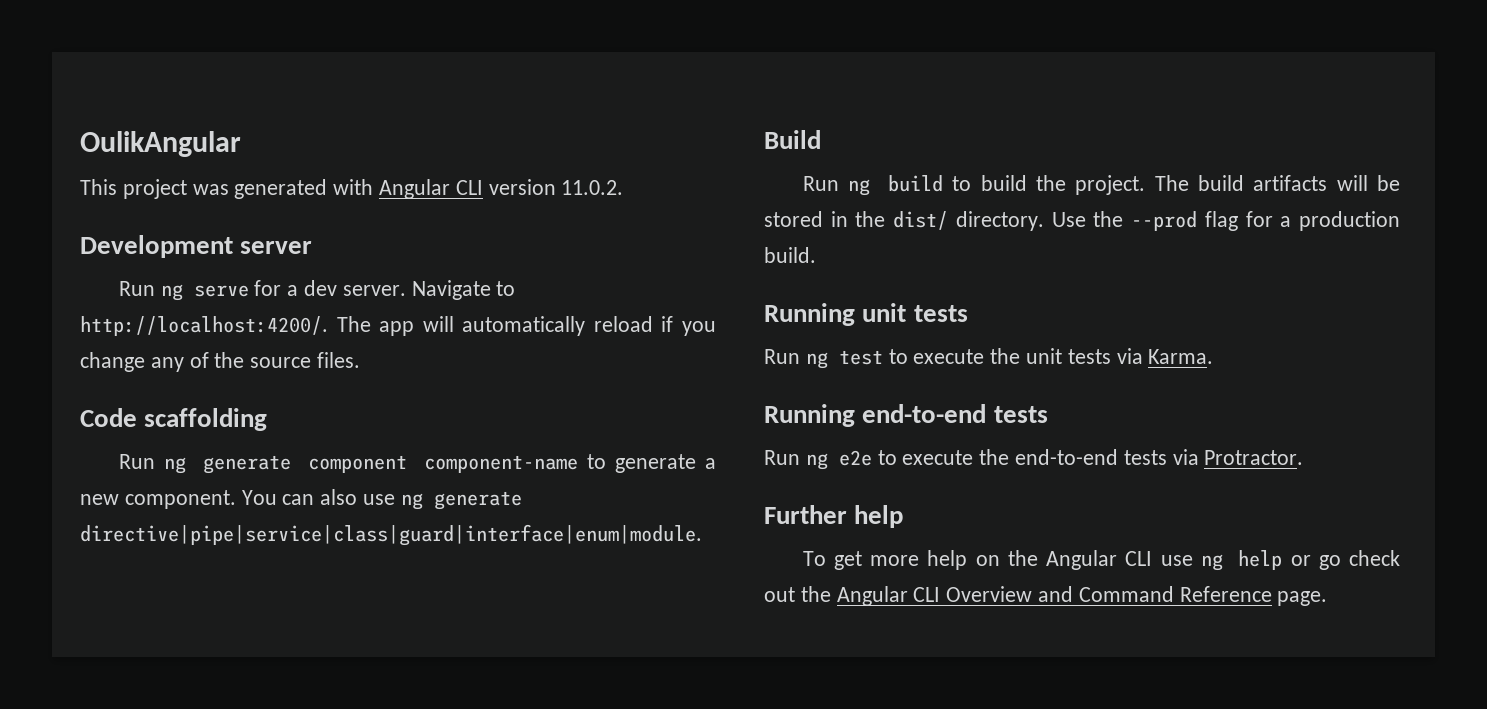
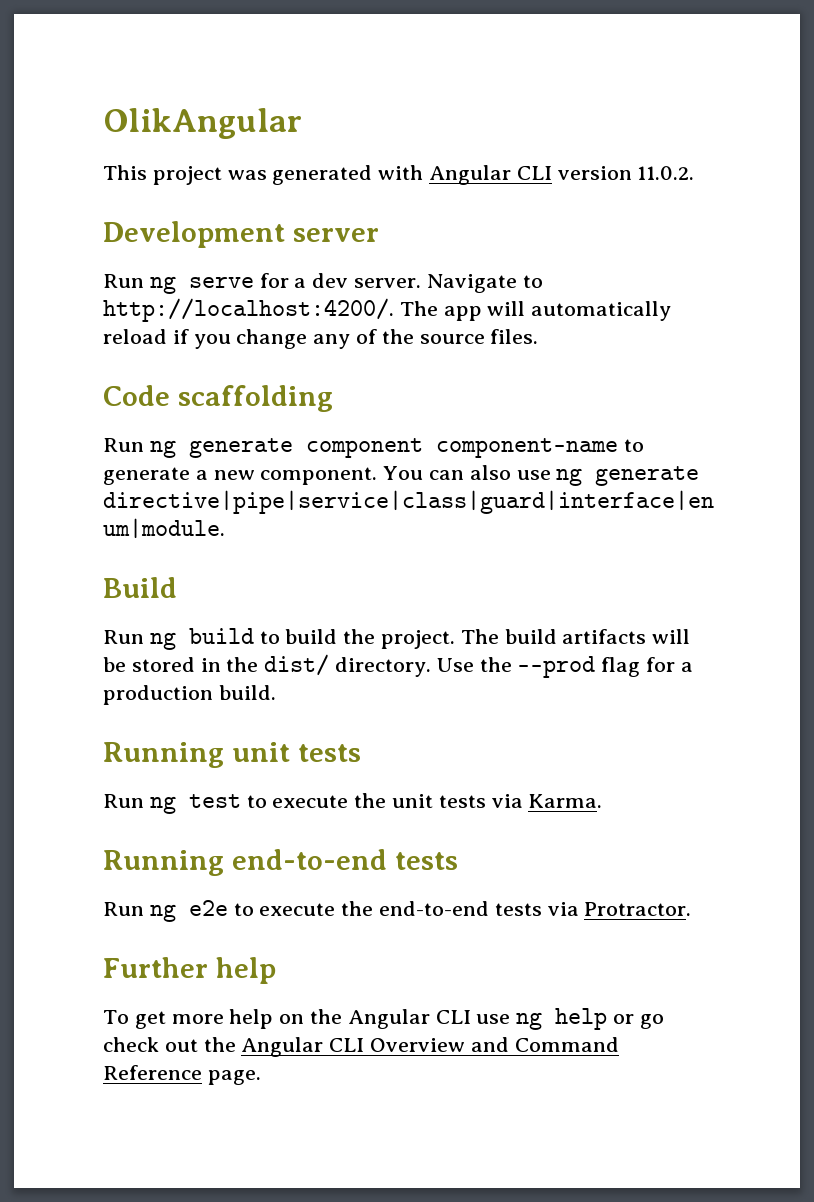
- OulikAngular
+ OlikAngular

